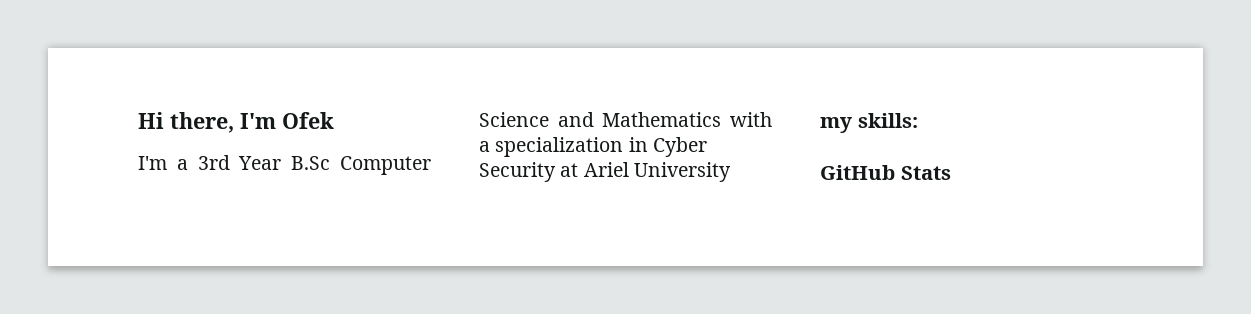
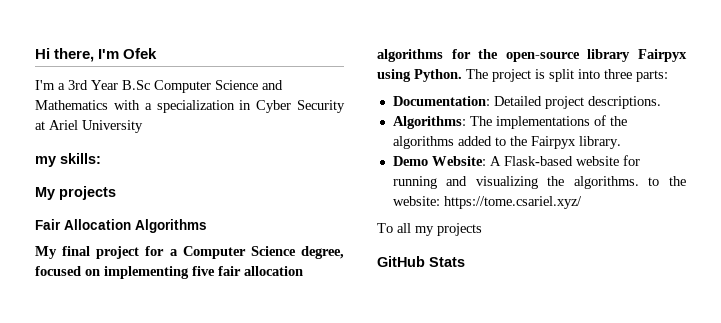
+ My projects
+ Fair Allocation Algorithms
+ My final project for a Computer Science degree, focused on implementing five fair allocation algorithms for the open-source library Fairpyx using Python. The project is split into three parts:
+ Documentation: Detailed project descriptions.
+ Algorithms: The implementations of the algorithms added to the Fairpyx library.
+ Demo Website: A Flask-based website for running and visualizing the algorithms. to the website: https://tome.csariel.xyz/
+ To all my projects

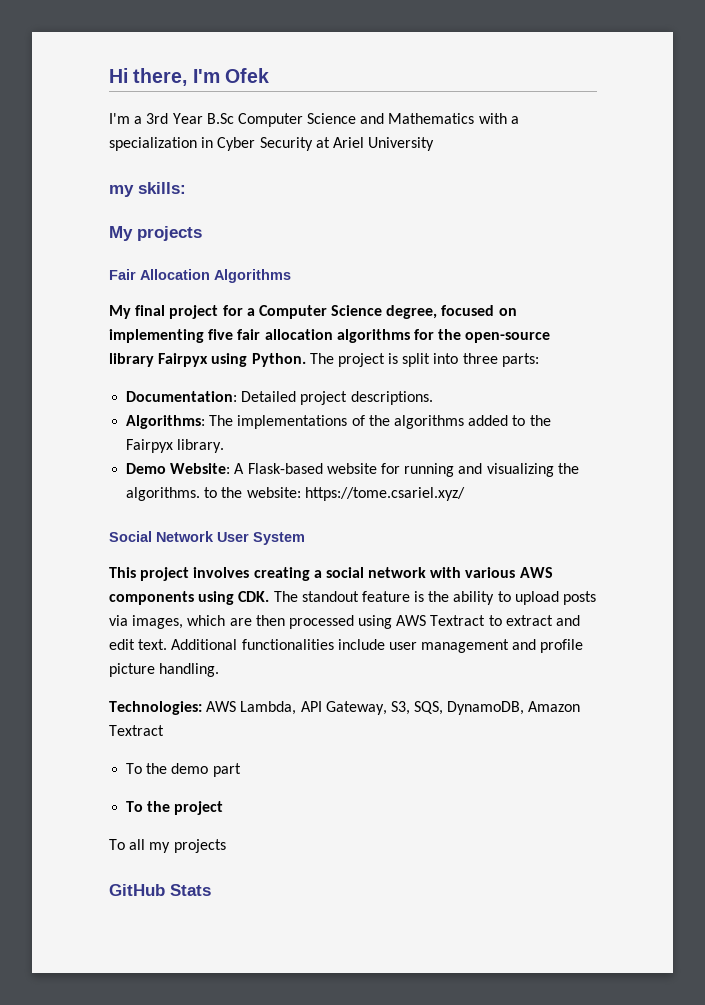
+ Social Network User System
+ This project involves creating a social network with various AWS components using CDK. The standout feature is the ability to upload posts via images, which are then processed using AWS Textract to extract and edit text. Additional functionalities include user management and profile picture handling.
+ Technologies: AWS Lambda, API Gateway, S3, SQS, DynamoDB, Amazon Textract
+ To the demo part
+ To the project

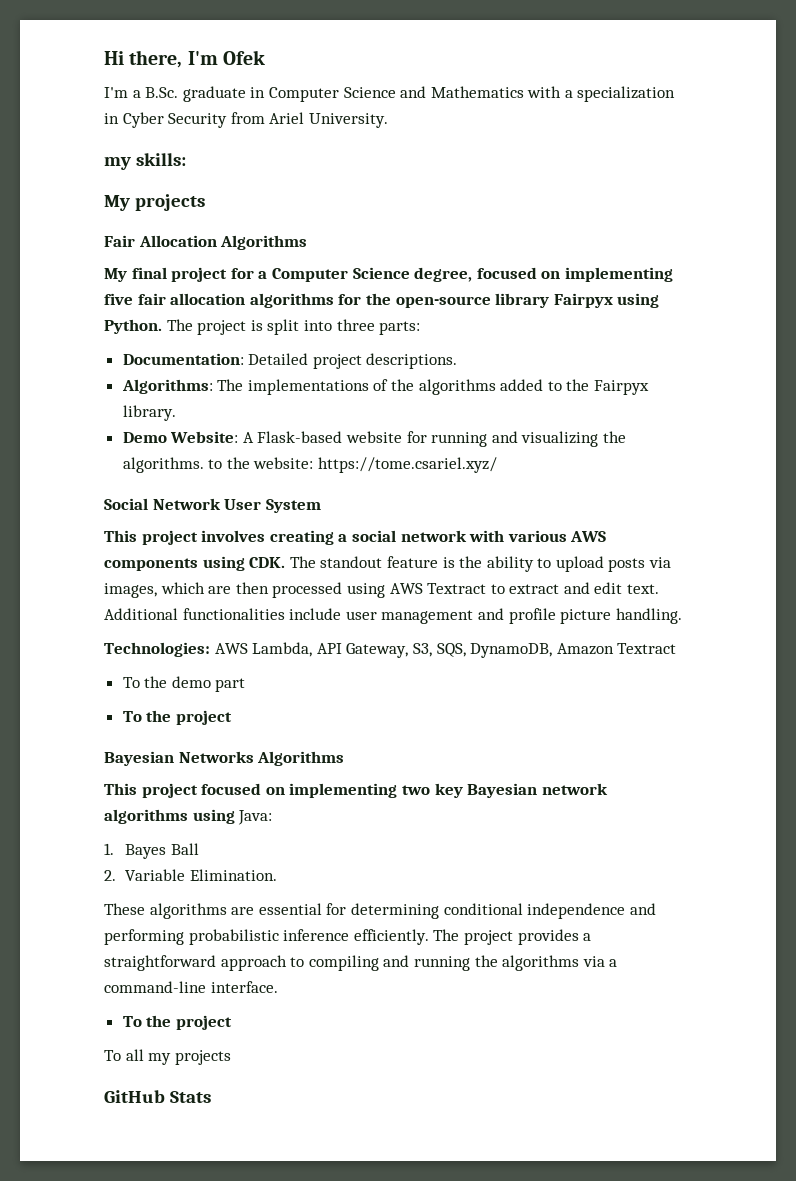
- I'm a 3rd Year B.Sc Computer Science and Mathematics with a specialization in Cyber Security at Ariel University
+ I'm a B.Sc. graduate in Computer Science and Mathematics with a specialization in Cyber Security from Ariel University.
+ Bayesian Networks Algorithms
+ This project focused on implementing two key Bayesian network algorithms using Java:
+ 1. Bayes Ball
+ 2. Variable Elimination.
+ These algorithms are essential for determining conditional independence and performing probabilistic inference efficiently. The project provides a straightforward approach to compiling and running the algorithms via a command-line interface.
+ To the project

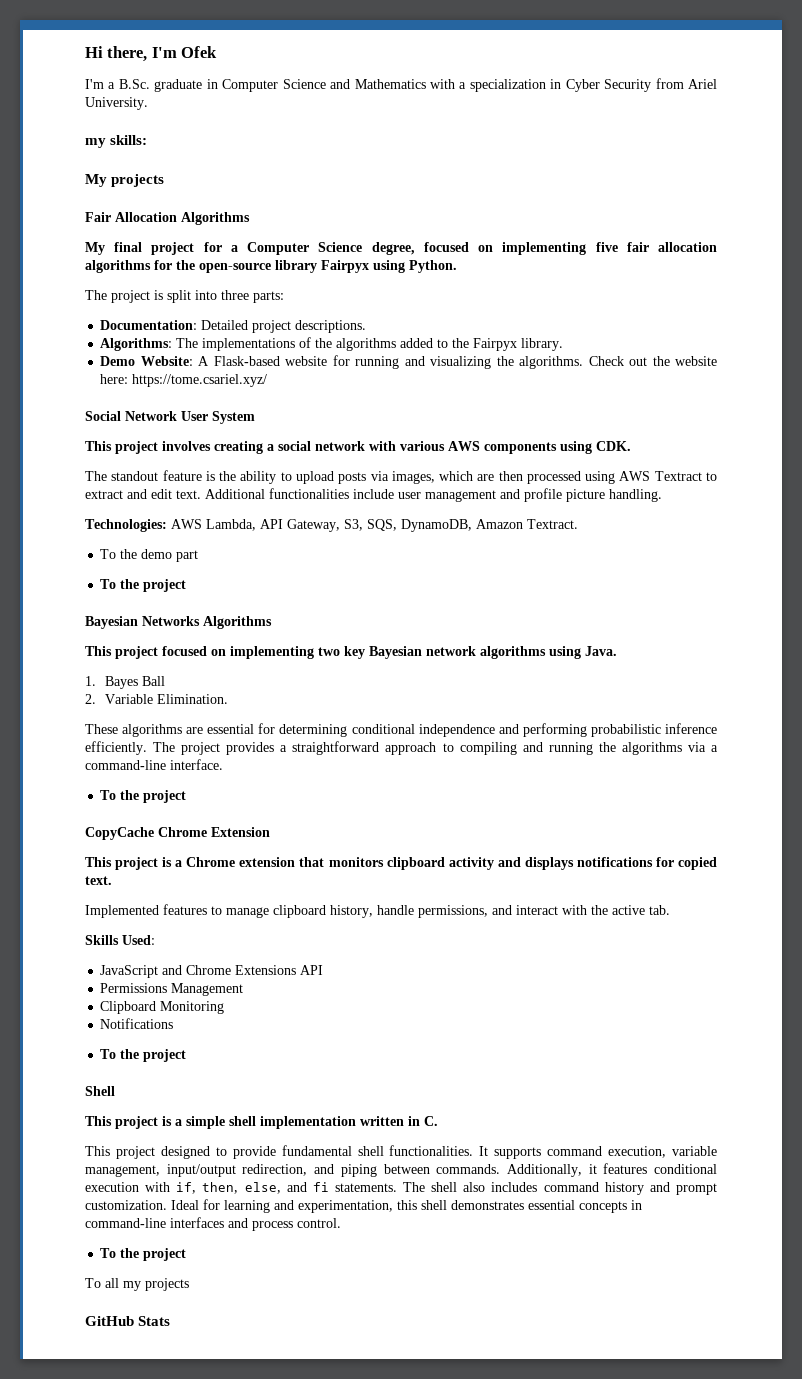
- My final project for a Computer Science degree, focused on implementing five fair allocation algorithms for the open-source library Fairpyx using Python. The project is split into three parts:
+ My final project for a Computer Science degree, focused on implementing five fair allocation algorithms for the open-source library Fairpyx using Python.
+ The project is split into three parts:
- Demo Website: A Flask-based website for running and visualizing the algorithms. to the website: https://tome.csariel.xyz/
+ Demo Website: A Flask-based website for running and visualizing the algorithms. Check out the website here: https://tome.csariel.xyz/
- This project involves creating a social network with various AWS components using CDK. The standout feature is the ability to upload posts via images, which are then processed using AWS Textract to extract and edit text.
+ This project involves creating a social network with various AWS components using CDK.
+ The standout feature is the ability to upload posts via images, which are then processed using AWS Textract to extract and edit text.
- Technologies: AWS Lambda, API Gateway, S3, SQS, DynamoDB, Amazon Textract
+ Technologies: AWS Lambda, API Gateway, S3, SQS, DynamoDB, Amazon Textract.
- This project focused on implementing two key Bayesian network algorithms using Java:
+ This project focused on implementing two key Bayesian network algorithms using Java.
+ CopyCache Chrome Extension
+ This project is a Chrome extension that monitors clipboard activity and displays notifications for copied text.
+ Implemented features to manage clipboard history, handle permissions, and interact with the active tab.
+ Skills Used:
+ JavaScript and Chrome Extensions API
+ Permissions Management
+ Clipboard Monitoring
+ Notifications
+ To the project
+ Shell
+ This project is a simple shell implementation written in C.
+ This project designed to provide fundamental shell functionalities. It supports command execution, variable management, input/output redirection, and piping between commands. Additionally, it features conditional execution with if, then, else, and fi statements. The shell also includes command history and prompt customization. Ideal for learning and experimentation, this shell demonstrates essential concepts in command-line interfaces and process control.
+ To the project

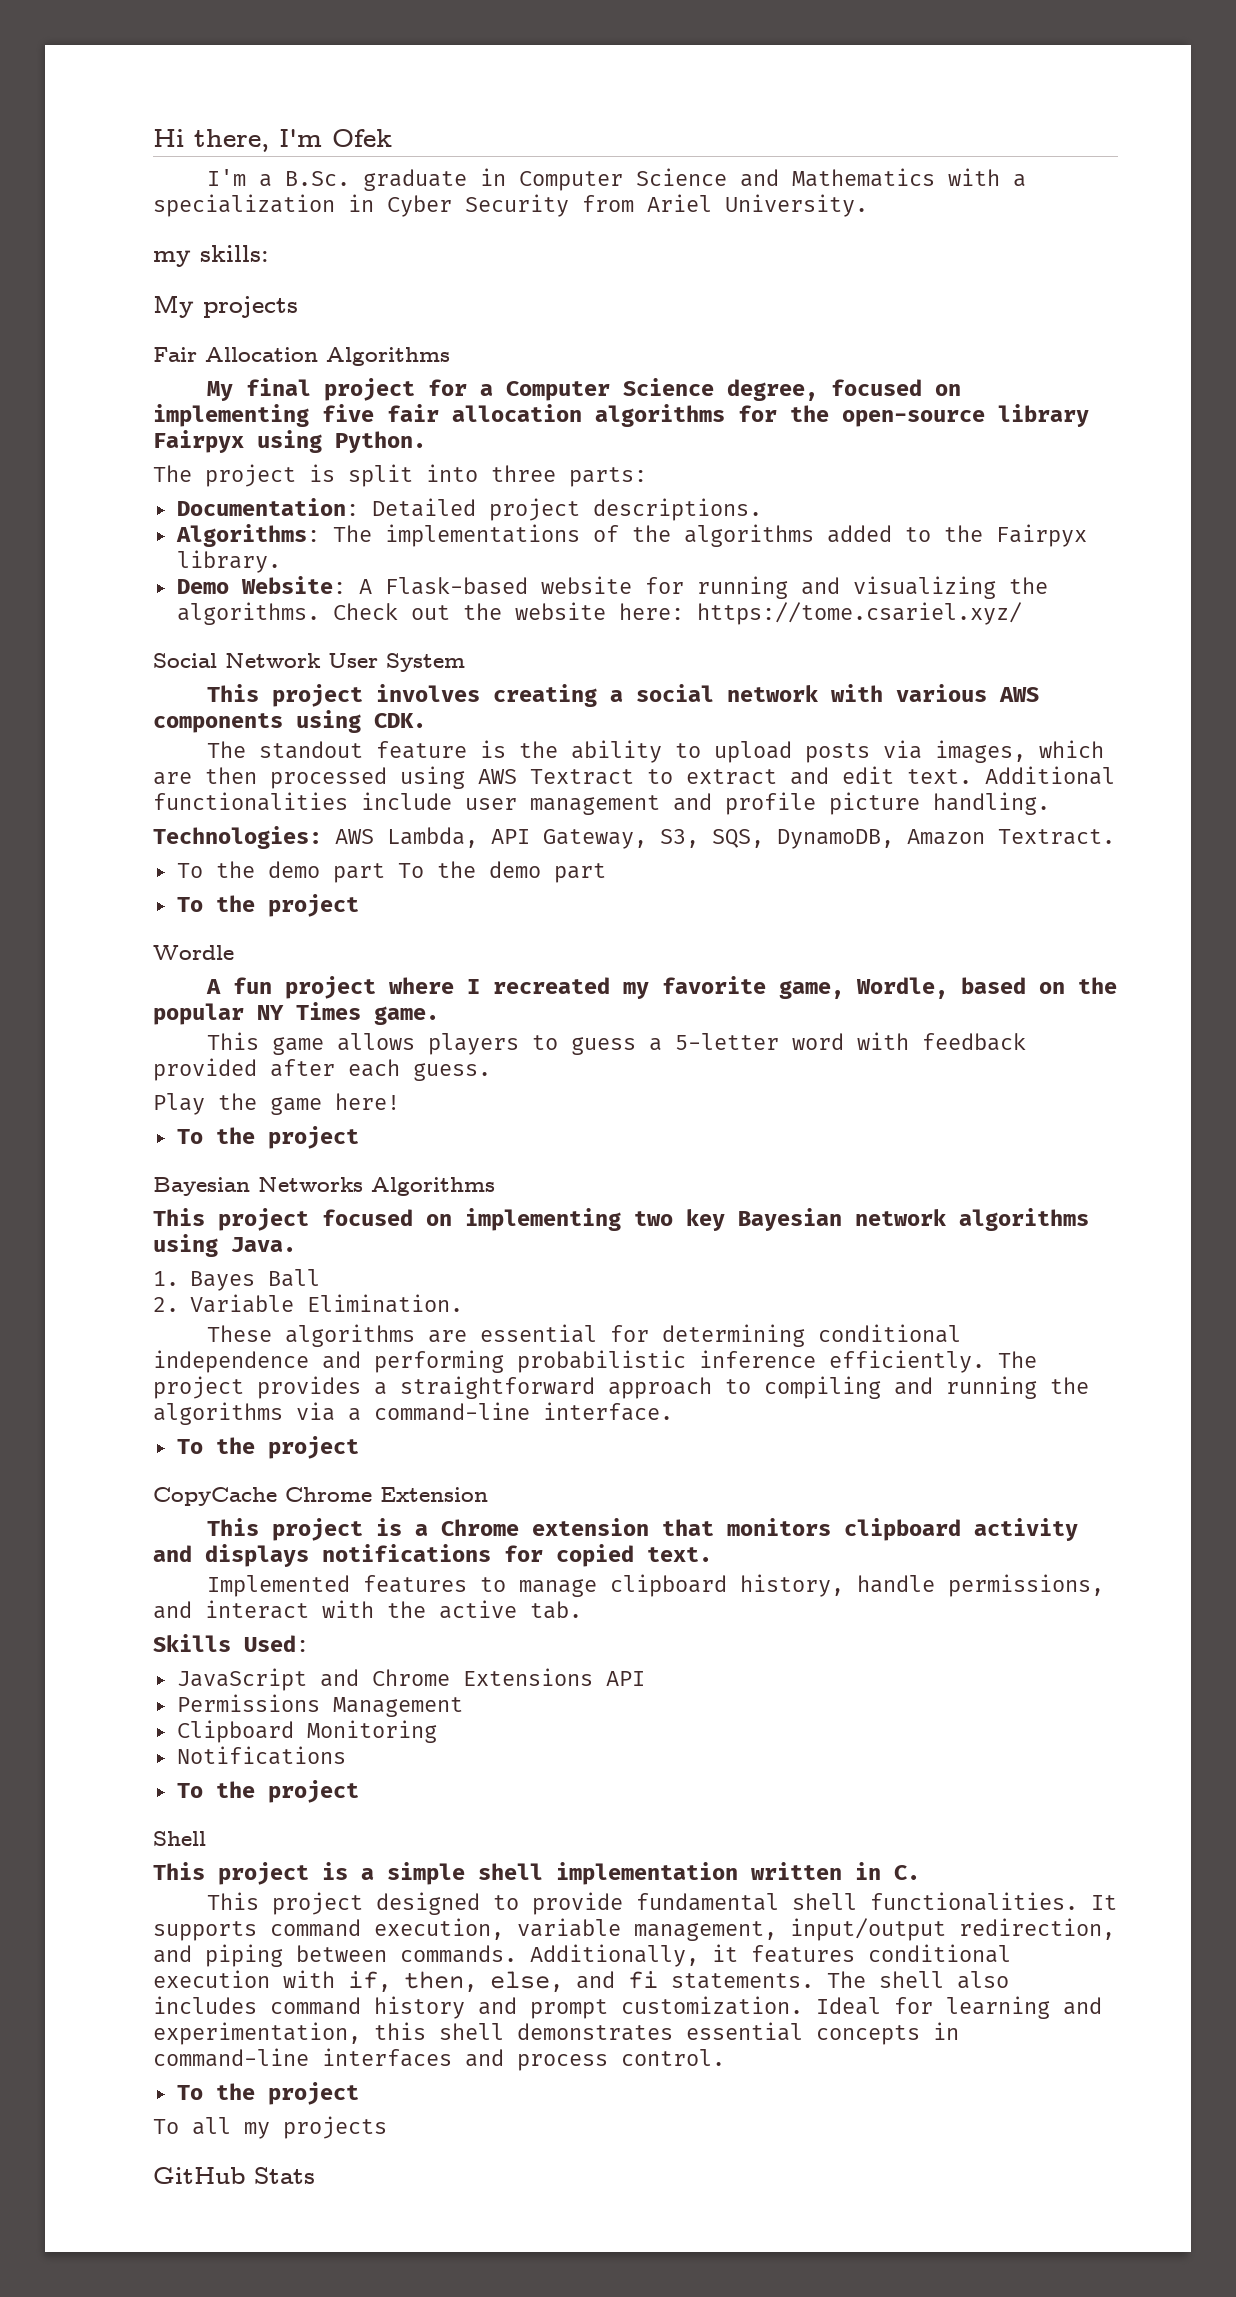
- To the demo part
+ To the demo part To the demo part
+ To the project
+ Wordle
+ A fun project where I recreated my favorite game, Wordle, based on the popular NY Times game.
+ This game allows players to guess a 5-letter word with feedback provided after each guess.
+ Play the game here!

